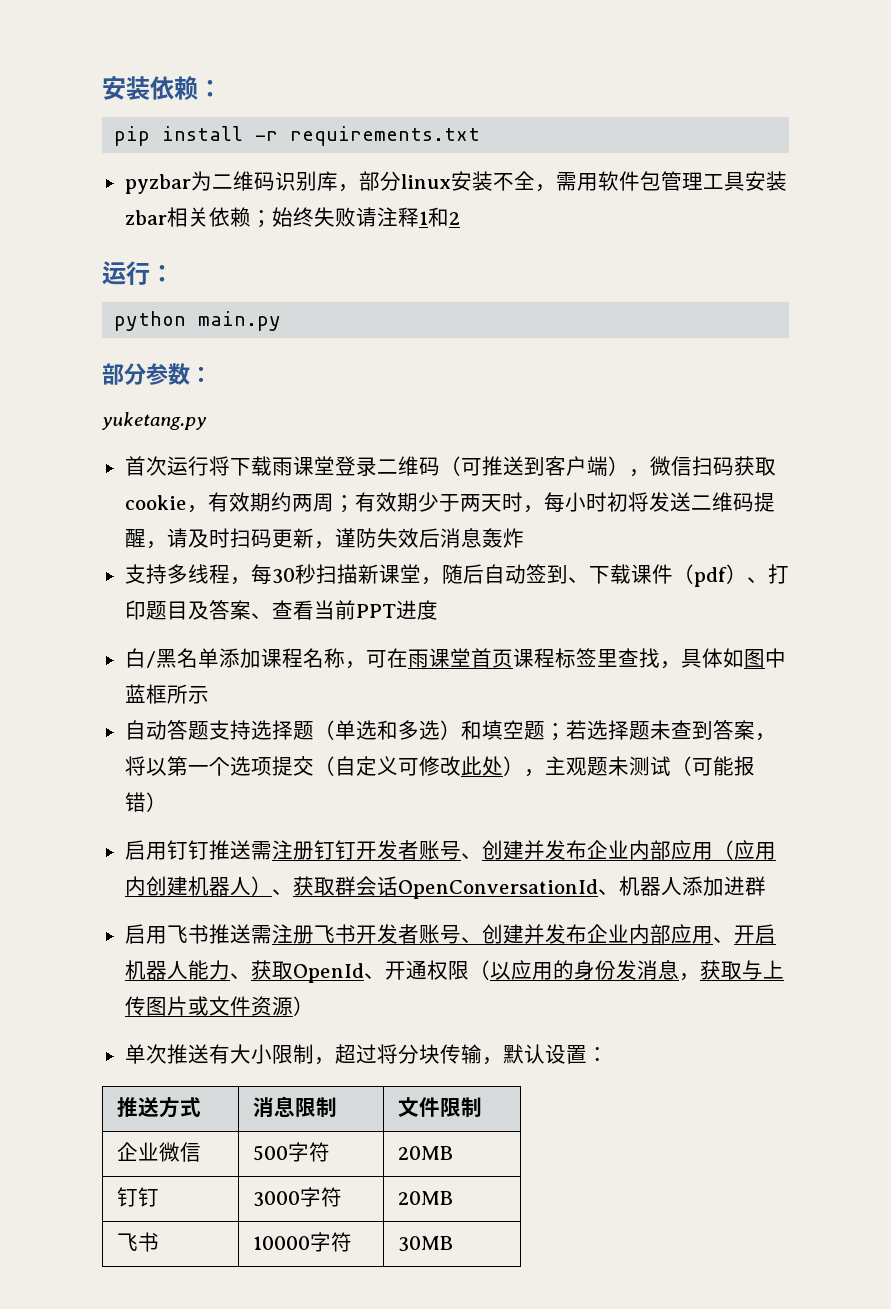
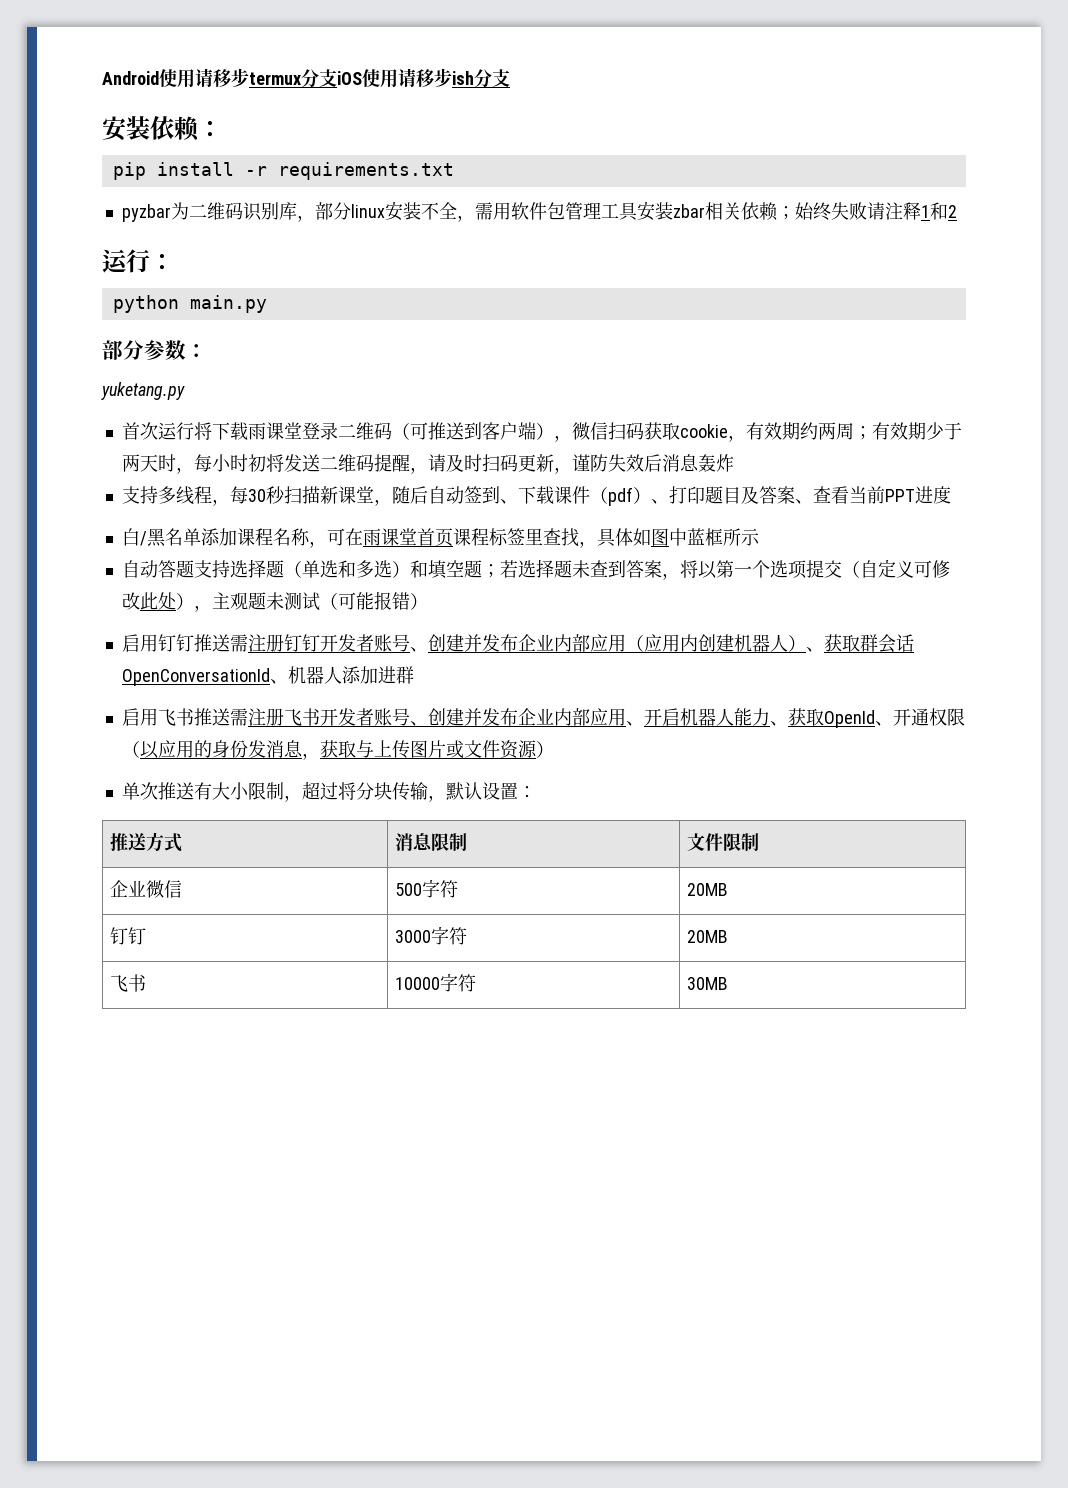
+ Android使用请移步termux分支iOS使用请移步ish分支

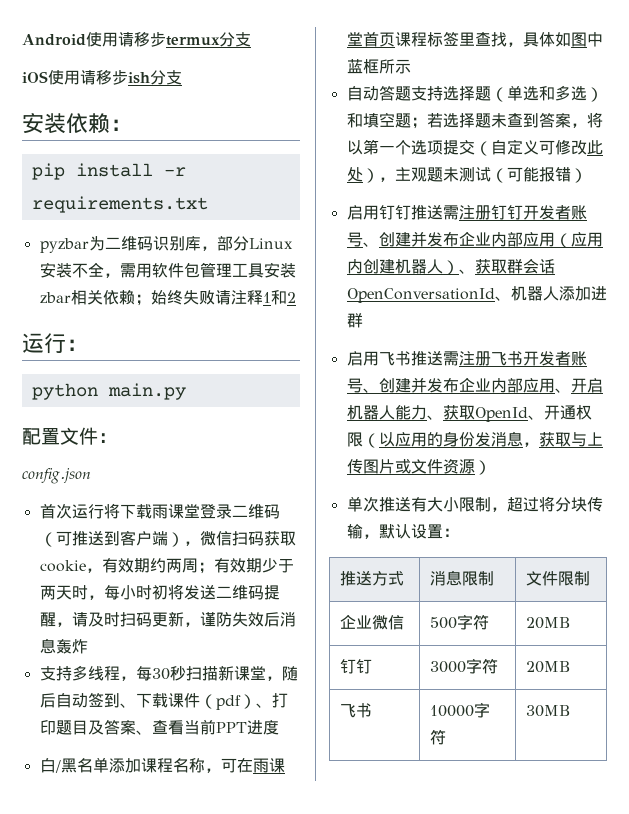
- Android使用请移步termux分支iOS使用请移步ish分支
+ Android使用请移步termux分支
+ iOS使用请移步ish分支
- pyzbar为二维码识别库，部分linux安装不全，需用软件包管理工具安装zbar相关依赖；始终失败请注释1和2
+ pyzbar为二维码识别库，部分Linux安装不全，需用软件包管理工具安装zbar相关依赖；始终失败请注释1和2
- 部分参数：
- yuketang.py
+ 配置文件：
+ config.json

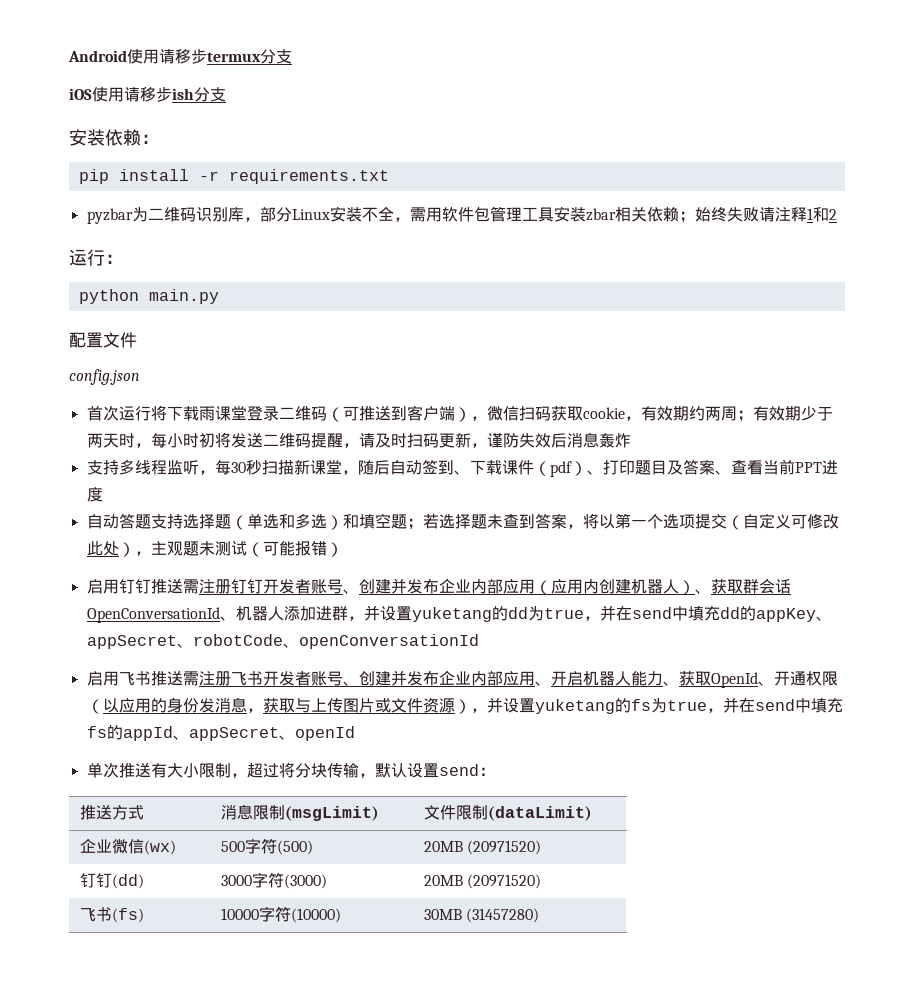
- 配置文件：
+ 配置文件
- 支持多线程，每30秒扫描新课堂，随后自动签到、下载课件（pdf）、打印题目及答案、查看当前PPT进度
+ 支持多线程监听，每30秒扫描新课堂，随后自动签到、下载课件（pdf）、打印题目及答案、查看当前PPT进度
- 白/黑名单添加课程名称，可在雨课堂首页课程标签里查找，具体如图中蓝框所示
- 启用钉钉推送需注册钉钉开发者账号、创建并发布企业内部应用（应用内创建机器人）、获取群会话OpenConversationId、机器人添加进群
+ 启用钉钉推送需注册钉钉开发者账号、创建并发布企业内部应用（应用内创建机器人）、获取群会话OpenConversationId、机器人添加进群，并设置yuketang的dd为true，并在send中填充dd的appKey、appSecret、robotCode、openConversationId
- 启用飞书推送需注册飞书开发者账号、创建并发布企业内部应用、开启机器人能力、获取OpenId、开通权限（以应用的身份发消息，获取与上传图片或文件资源）
+ 启用飞书推送需注册飞书开发者账号、创建并发布企业内部应用、开启机器人能力、获取OpenId、开通权限（以应用的身份发消息，获取与上传图片或文件资源），并设置yuketang的fs为true，并在send中填充fs的appId、appSecret、openId
- 单次推送有大小限制，超过将分块传输，默认设置：
+ 单次推送有大小限制，超过将分块传输，默认设置send：
- 推送方式 | 消息限制 | 文件限制
+ 推送方式 | 消息限制(msgLimit) | 文件限制(dataLimit)
- 企业微信 | 500字符 | 20MB
- 钉钉 | 3000字符 | 20MB
- 飞书 | 10000字符 | 30MB
+ 企业微信(wx) | 500字符(500) | 20MB (20971520)
+ 钉钉(dd) | 3000字符(3000) | 20MB (20971520)
+ 飞书(fs) | 10000字符(10000) | 30MB (31457280)

